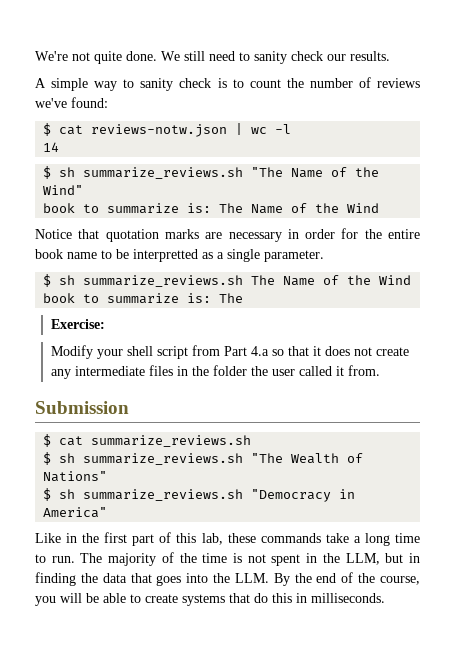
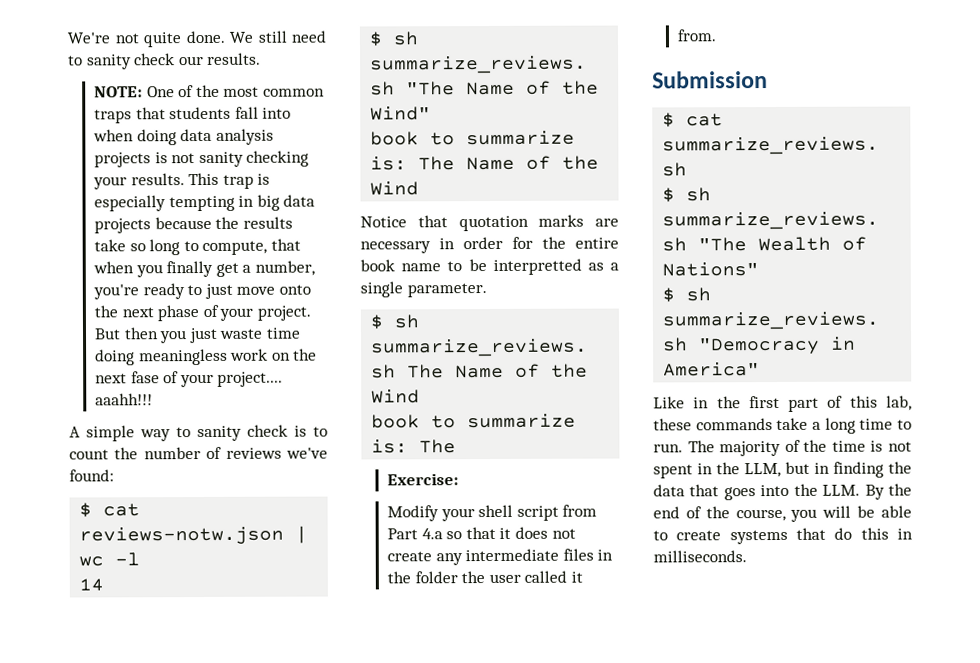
+ NOTE: One of the most common traps that students fall into when doing data analysis projects is not sanity checking your results. This trap is especially tempting in big data projects because the results take so long to compute, that when you finally get a number, you're ready to just move onto the next phase of your project. But then you just waste time doing meaningless work on the next fase of your project.... aaahh!!!

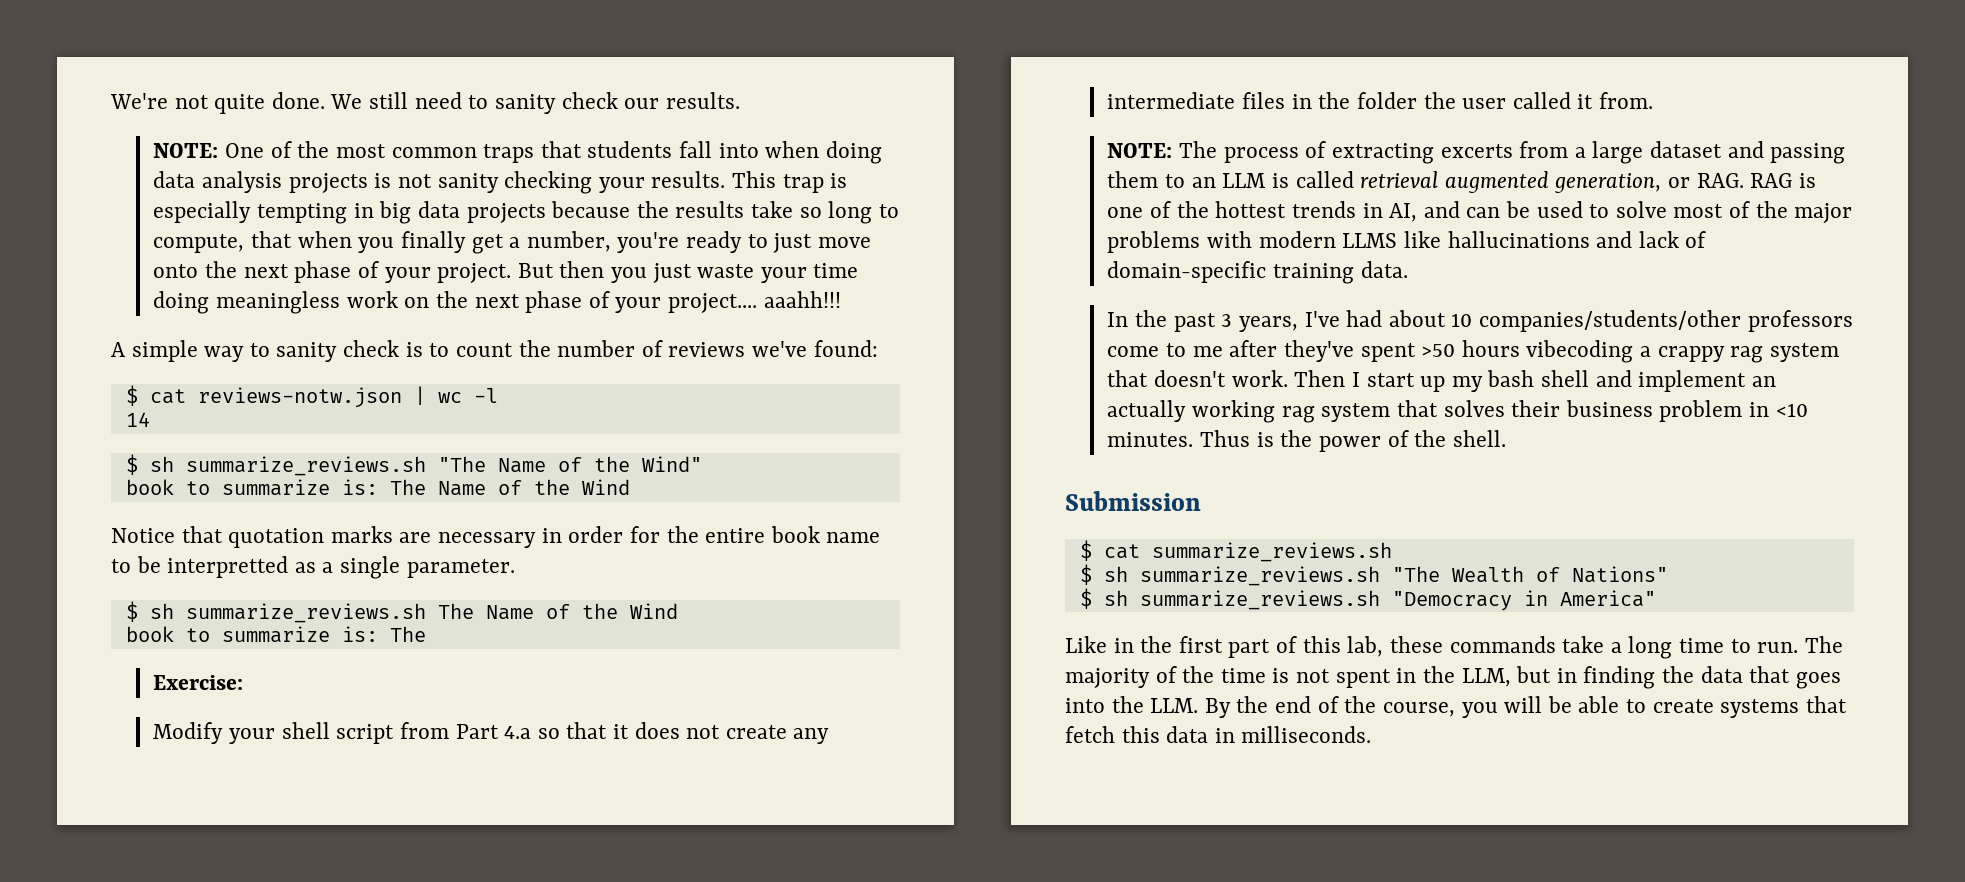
- But then you just waste time doing meaningless work on the next fase of your project.... aaahh!!!
+ But then you just waste your time doing meaningless work on the next phase of your project.... aaahh!!!
+ NOTE: The process of extracting excerts from a large dataset and passing them to an LLM is called retrieval augmented generation, or RAG. RAG is one of the hottest trends in AI, and can be used to solve most of the major problems with modern LLMS like hallucinations and lack of domain-specific training data.
+ In the past 3 years, I've had about 10 companies/students/other professors come to me after they've spent >50 hours vibecoding a crappy rag system that doesn't work. Then I start up my bash shell and implement an actually working rag system that solves their business problem in <10 minutes. Thus is the power of the shell.
- The majority of the time is not spent in the LLM, but in finding the data that goes into the LLM. By the end of the course, you will be able to create systems that do this in milliseconds.
+ The majority of the time is not spent in the LLM, but in finding the data that goes into the LLM. By the end of the course, you will be able to create systems that fetch this data in milliseconds.

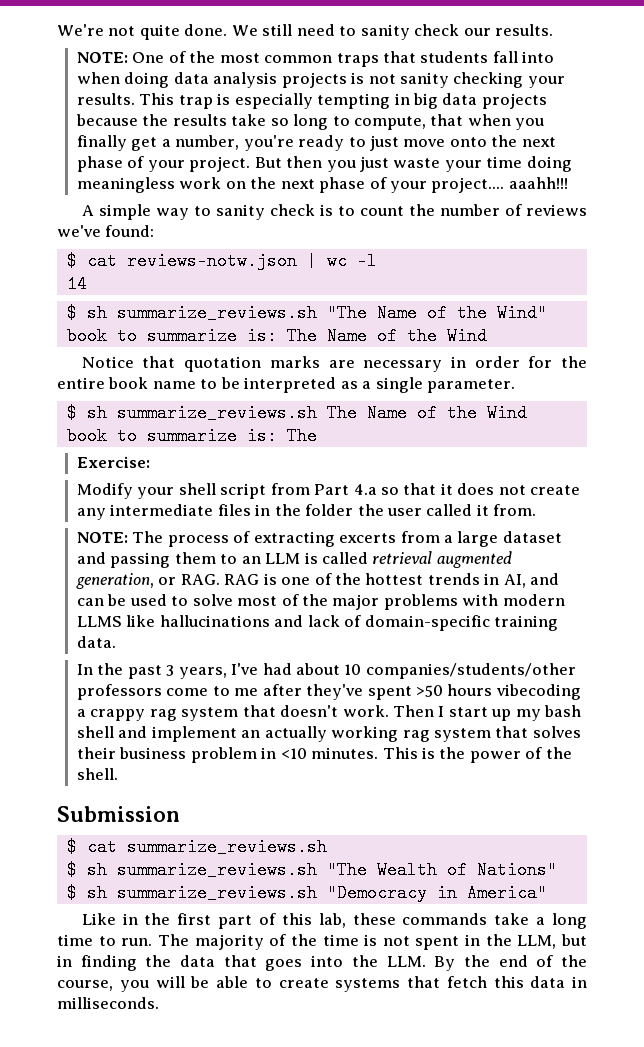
- Notice that quotation marks are necessary in order for the entire book name to be interpretted as a single parameter.
+ Notice that quotation marks are necessary in order for the entire book name to be interpreted as a single parameter.
- Thus is the power of the shell.
+ This is the power of the shell.

